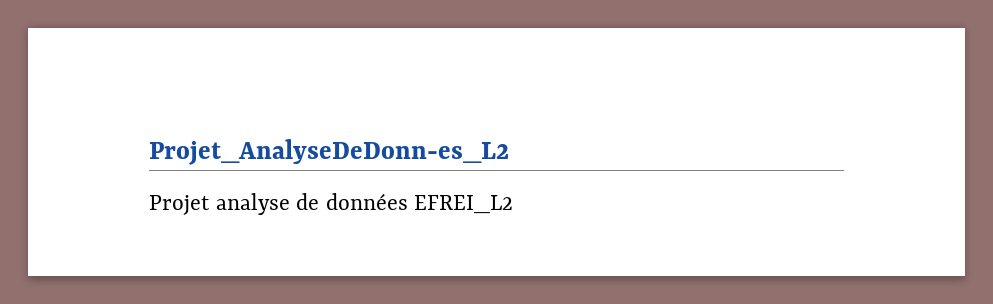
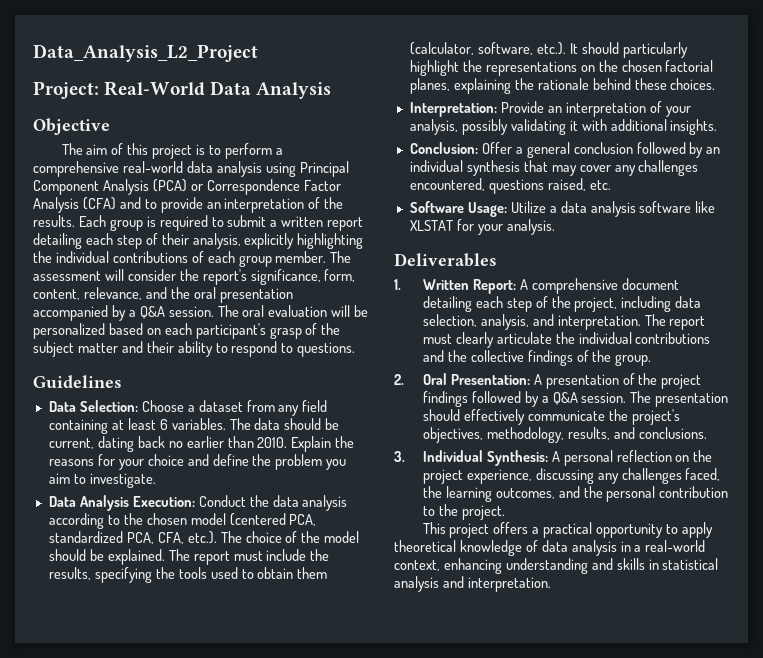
- Projet_AnalyseDeDonn-es_L2
- Projet analyse de données EFREI_L2
+ Data_Analysis_L2_Project
+ Project: Real-World Data Analysis
+ Objective
+ The aim of this project is to perform a comprehensive real-world data analysis using Principal Component Analysis (PCA) or Correspondence Factor Analysis (CFA) and to provide an interpretation of the results. Each group is required to submit a written report detailing each step of their analysis, explicitly highlighting the individual contributions of each group member. The assessment will consider the report's significance, form, content, relevance, and the oral presentation accompanied by a Q&A session. The oral evaluation will be personalized based on each participant's grasp of the subject matter and their ability to respond to questions.
+ Guidelines
+ Data Selection: Choose a dataset from any field containing at least 6 variables. The data should be current, dating back no earlier than 2010. Explain the reasons for your choice and define the problem you aim to investigate.
+ Data Analysis Execution: Conduct the data analysis according to the chosen model (centered PCA, standardized PCA, CFA, etc.). The choice of the model should be explained. The report must include the results, specifying the tools used to obtain them (calculator, software, etc.). It should particularly highlight the representations on the chosen factorial planes, explaining the rationale behind these choices.
+ Interpretation: Provide an interpretation of your analysis, possibly validating it with additional insights.
+ Conclusion: Offer a general conclusion followed by an individual synthesis that may cover any challenges encountered, questions raised, etc.
+ Software Usage: Utilize a data analysis software like XLSTAT for your analysis.
+ Deliverables
+ 1. Written Report: A comprehensive document detailing each step of the project, including data selection, analysis, and interpretation. The report must clearly articulate the individual contributions and the collective findings of the group.
+ 2. Oral Presentation: A presentation of the project findings followed by a Q&A session. The presentation should effectively communicate the project's objectives, methodology, results, and conclusions.
+ 3. Individual Synthesis: A personal reflection on the project experience, discussing any challenges faced, the learning outcomes, and the personal contribution to the project.
+ This project offers a practical opportunity to apply theoretical knowledge of data analysis in a real-world context, enhancing understanding and skills in statistical analysis and interpretation.

